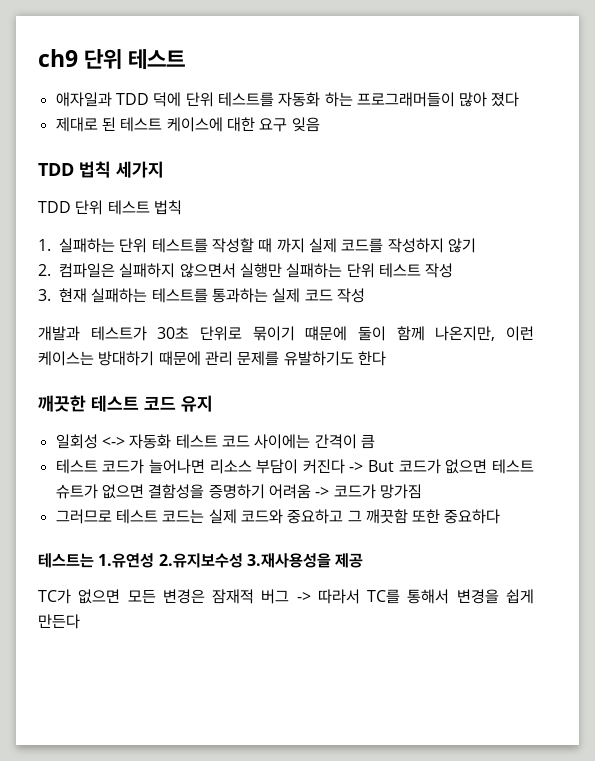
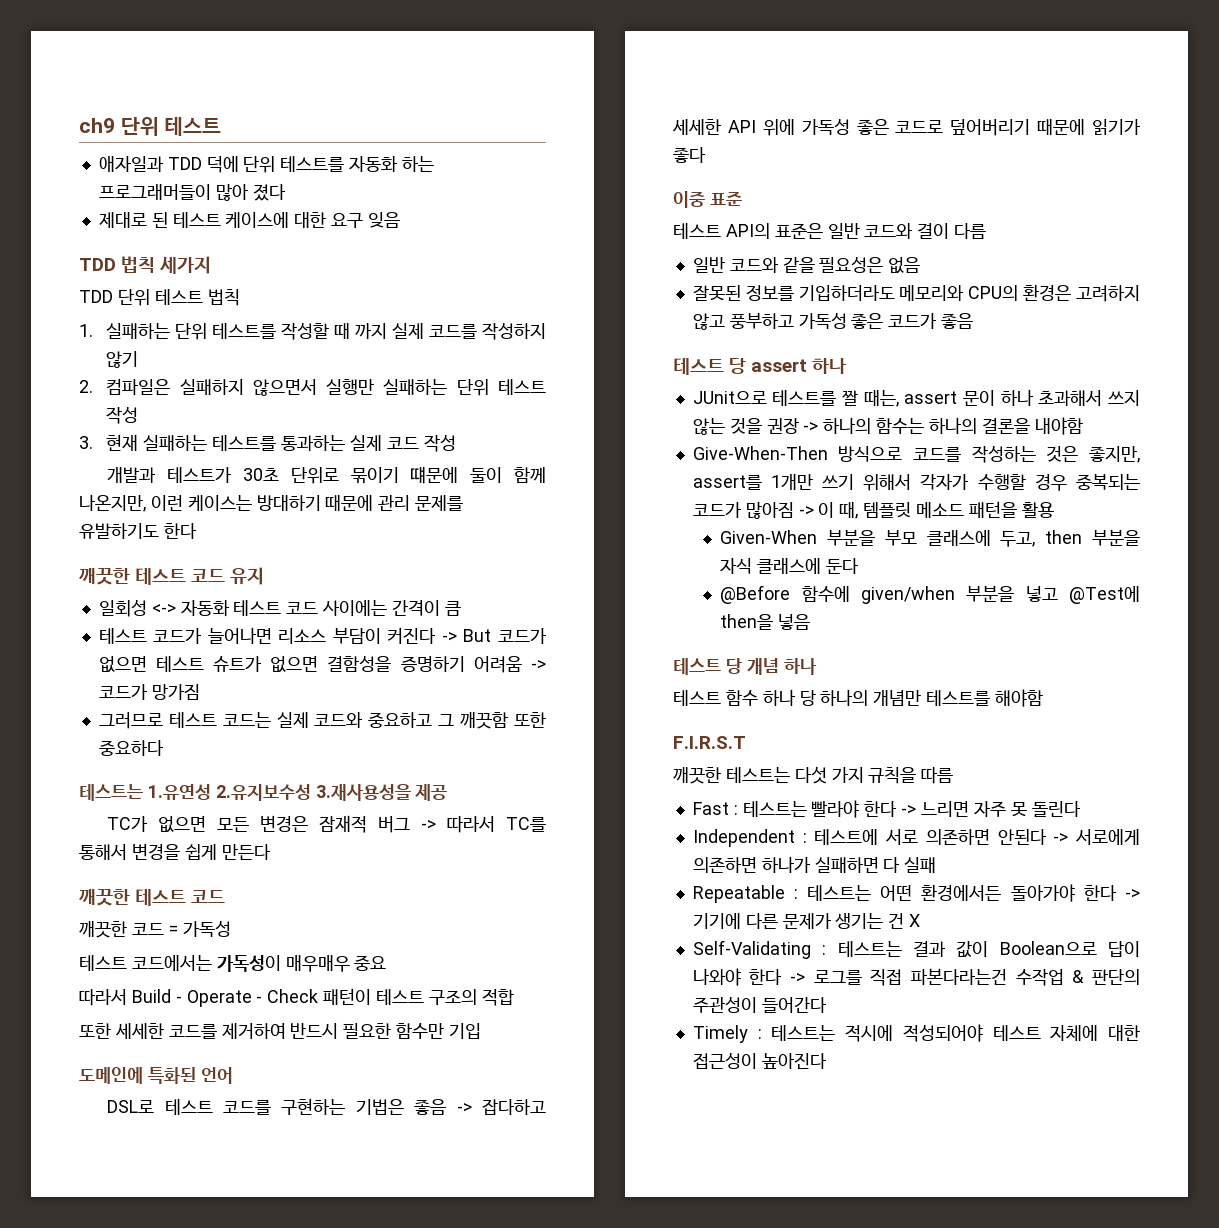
  TC가 없으면 모든 변경은 잠재적 버그 -> 따라서 TC를 통해서 변경을 쉽게 만든다
+ 깨끗한 테스트 코드
+ 깨끗한 코드 = 가독성
+ 테스트 코드에서는 가독성이 매우매우 중요
+ 따라서 Build - Operate - Check 패턴이 테스트 구조의 적합
+ 또한 세세한 코드를 제거하여 반드시 필요한 함수만 기입
+ 도메인에 특화된 언어
+ DSL로 테스트 코드를 구현하는 기법은 좋음 -> 잡다하고 세세한 API 위에 가독성 좋은 코드로 덮어버리기 때문에 읽기가 좋다
+ 이중 표준
+ 테스트 API의 표준은 일반 코드와 결이 다름
+ 일반 코드와 같을 필요성은 없음
+ 잘못된 정보를 기입하더라도 메모리와 CPU의 환경은 고려하지 않고 풍부하고 가독성 좋은 코드가 좋음
+ 테스트 당 assert 하나
+ JUnit으로 테스트를 짤 때는, assert 문이 하나 초과해서 쓰지 않는 것을 권장 -> 하나의 함수는 하나의 결론을 내야함
+ Give-When-Then 방식으로 코드를 작성하는 것은 좋지만, assert를 1개만 쓰기 위해서 각자가 수행할 경우 중복되는 코드가 많아짐 -> 이 때, 템플릿 메소드 패턴을 활용
+ Given-When 부분을 부모 클래스에 두고, then 부분을 자식 클래스에 둔다
+ @Before 함수에 given/when 부분을 넣고 @Test에 then을 넣음
+ 테스트 당 개념 하나
+ 테스트 함수 하나 당 하나의 개념만 테스트를 해야함
+ F.I.R.S.T
+ 깨끗한 테스트는 다섯 가지 규칙을 따름
+ Fast : 테스트는 빨라야 한다 -> 느리면 자주 못 돌린다
+ Independent : 테스트에 서로 의존하면 안된다 -> 서로에게 의존하면 하나가 실패하면 다 실패
+ Repeatable : 테스트는 어떤 환경에서든 돌아가야 한다 -> 기기에 다른 문제가 생기는 건 X
+ Self-Validating : 테스트는 결과 값이 Boolean으로 답이 나와야 한다 -> 로그를 직접 파본다라는건 수작업 & 판단의 주관성이 들어간다
+ Timely : 테스트는 적시에 적성되어야 테스트 자체에 대한 접근성이 높아진다

